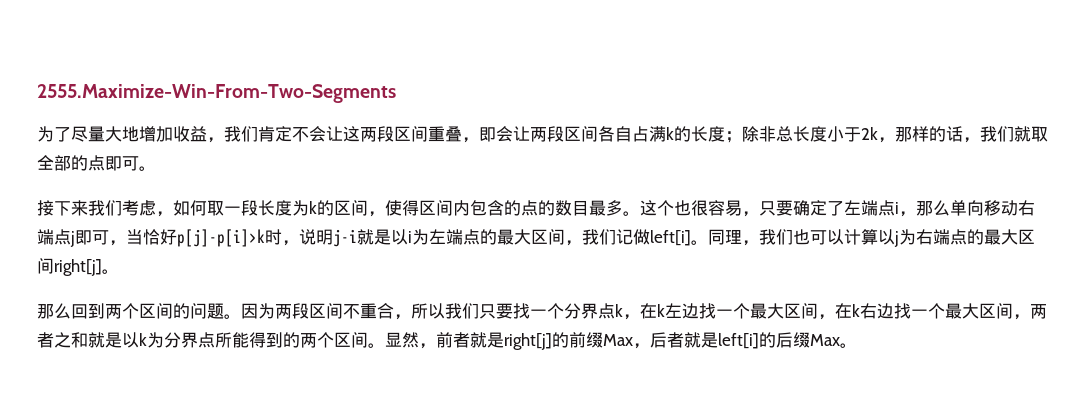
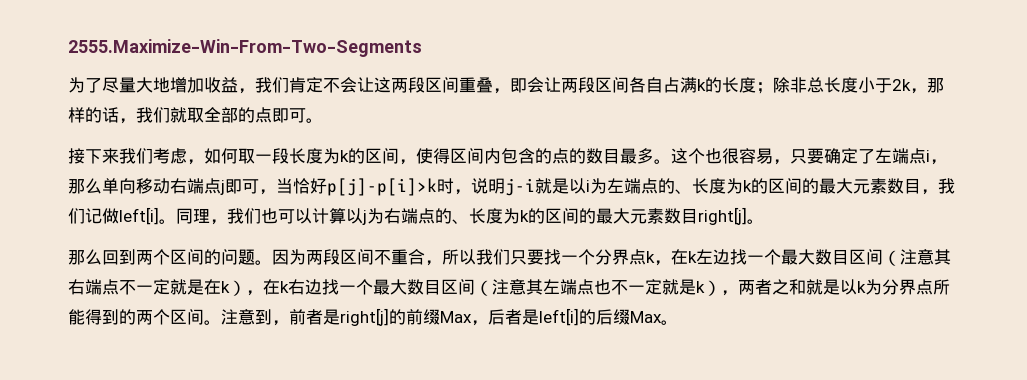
- 这个也很容易，只要确定了左端点i，那么单向移动右端点j即可，当恰好p[j]-p[i]>k时，说明j-i就是以i为左端点的最大区间，我们记做left[i]。
+ 这个也很容易，只要确定了左端点i，那么单向移动右端点j即可，当恰好p[j]-p[i]>k时，说明j-i就是以i为左端点的、长度为k的区间的最大元素数目，我们记做left[i]。
- 同理，我们也可以计算以j为右端点的最大区间right[j]。
+ 同理，我们也可以计算以j为右端点的、长度为k的区间的最大元素数目right[j]。
- 因为两段区间不重合，所以我们只要找一个分界点k，在k左边找一个最大区间，在k右边找一个最大区间，两者之和就是以k为分界点所能得到的两个区间。
+ 因为两段区间不重合，所以我们只要找一个分界点k，在k左边找一个最大数目区间（注意其右端点不一定就是在k），在k右边找一个最大数目区间（注意其左端点也不一定就是k），两者之和就是以k为分界点所能得到的两个区间。
- 显然，前者就是right[j]的前缀Max，后者就是left[i]的后缀Max。
+ 注意到，前者是right[j]的前缀Max，后者是left[i]的后缀Max。

